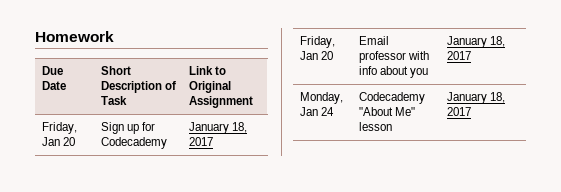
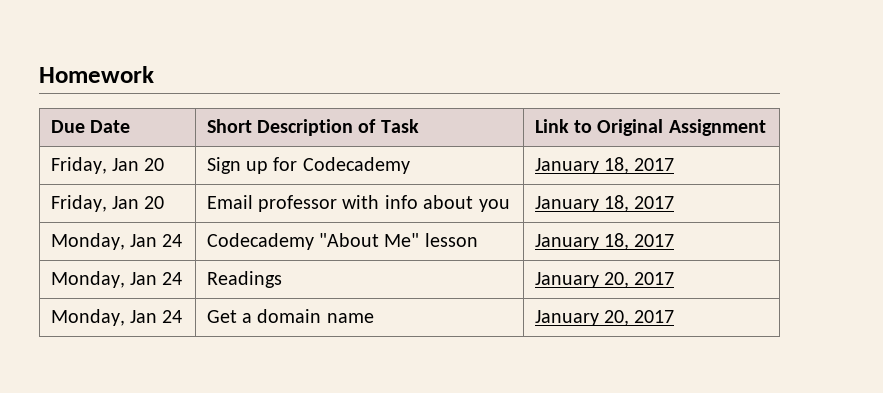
+ Monday, Jan 24 | Readings | January 20, 2017
+ Monday, Jan 24 | Get a domain name | January 20, 2017

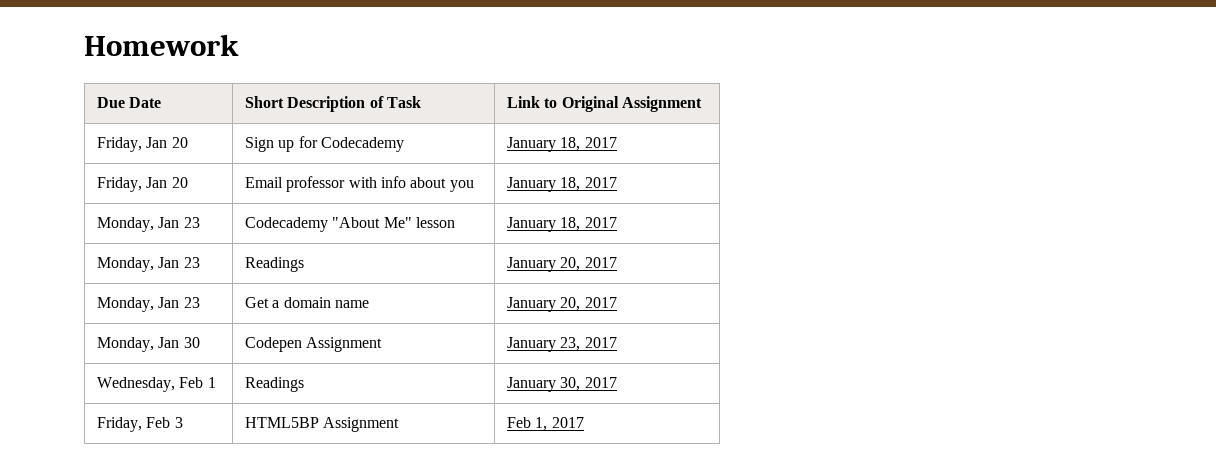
- Monday, Jan 24 | Codecademy "About Me" lesson | January 18, 2017
+ Monday, Jan 23 | Codecademy "About Me" lesson | January 18, 2017
- Monday, Jan 24 | Readings | January 20, 2017
+ Monday, Jan 23 | Readings | January 20, 2017
- Monday, Jan 24 | Get a domain name | January 20, 2017
+ Monday, Jan 23 | Get a domain name | January 20, 2017
+ Monday, Jan 30 | Codepen Assignment | January 23, 2017
+ Wednesday, Feb 1 | Readings | January 30, 2017
+ Friday, Feb 3 | HTML5BP Assignment | Feb 1, 2017

